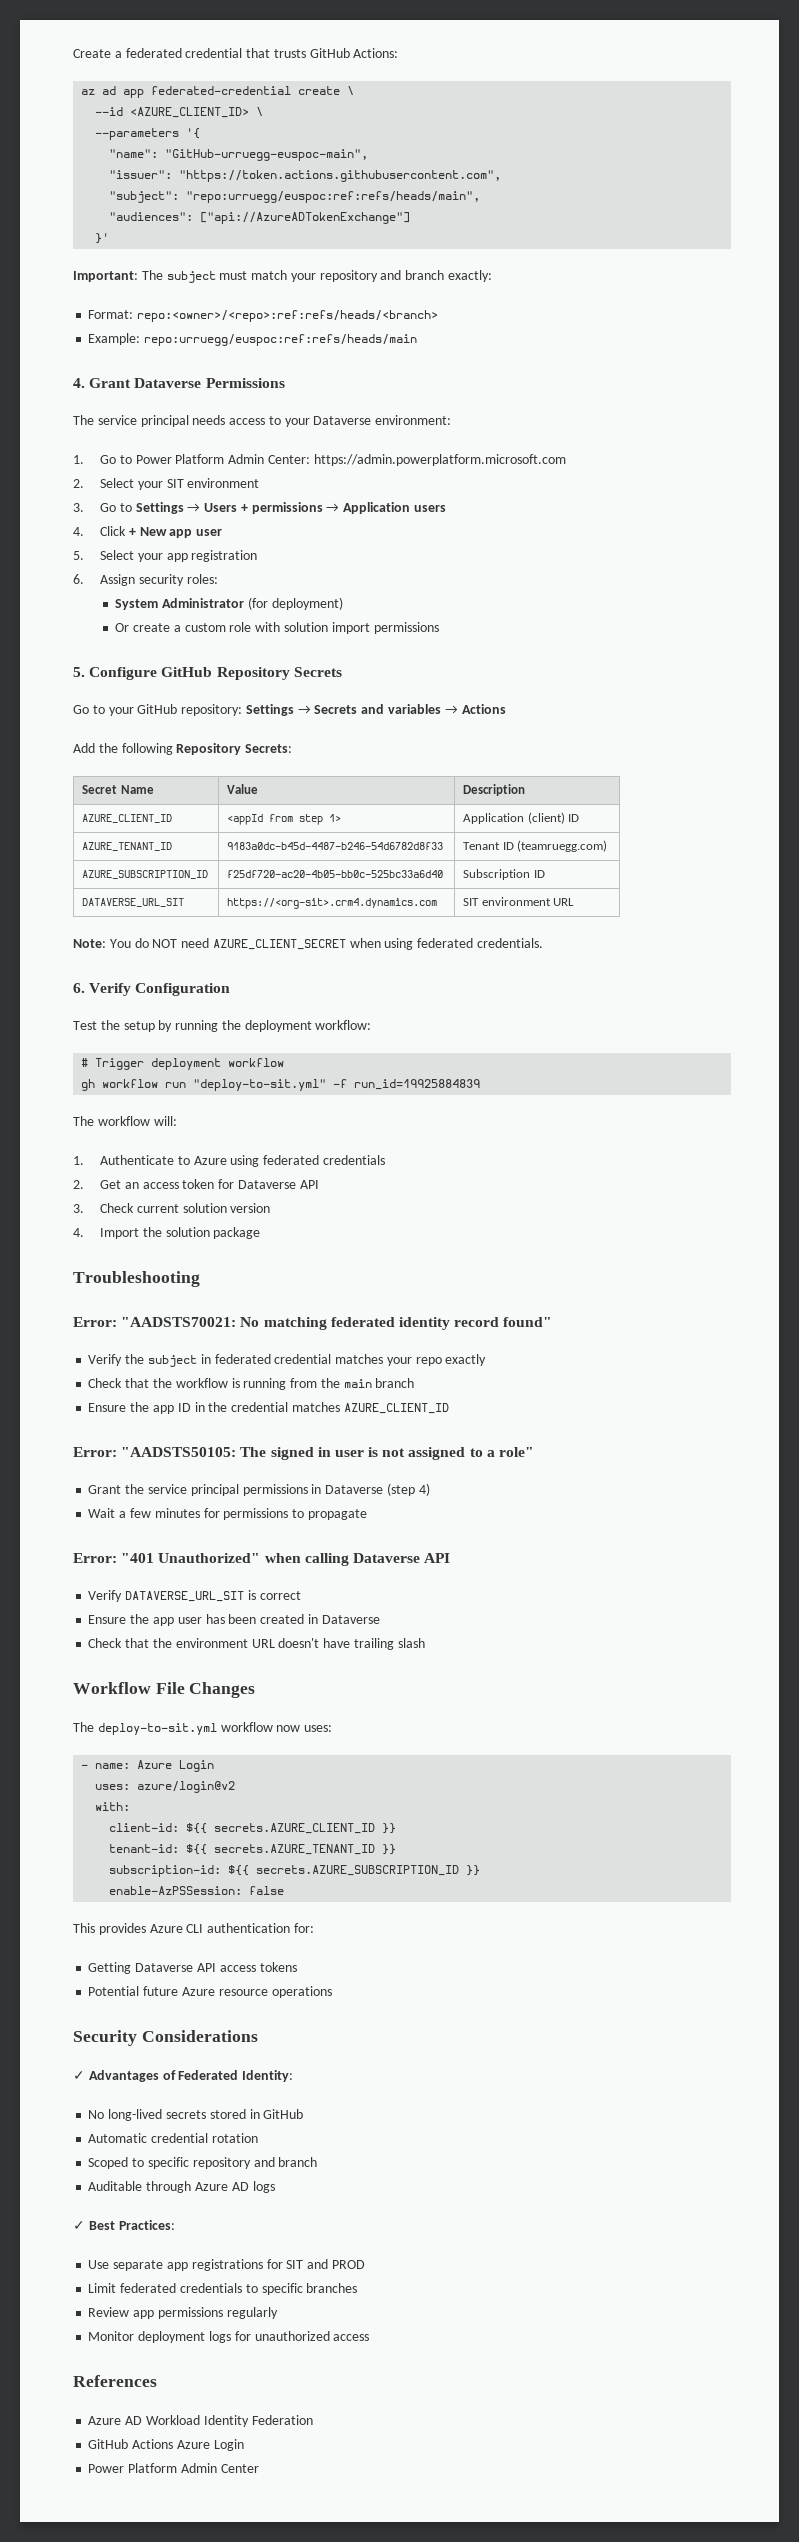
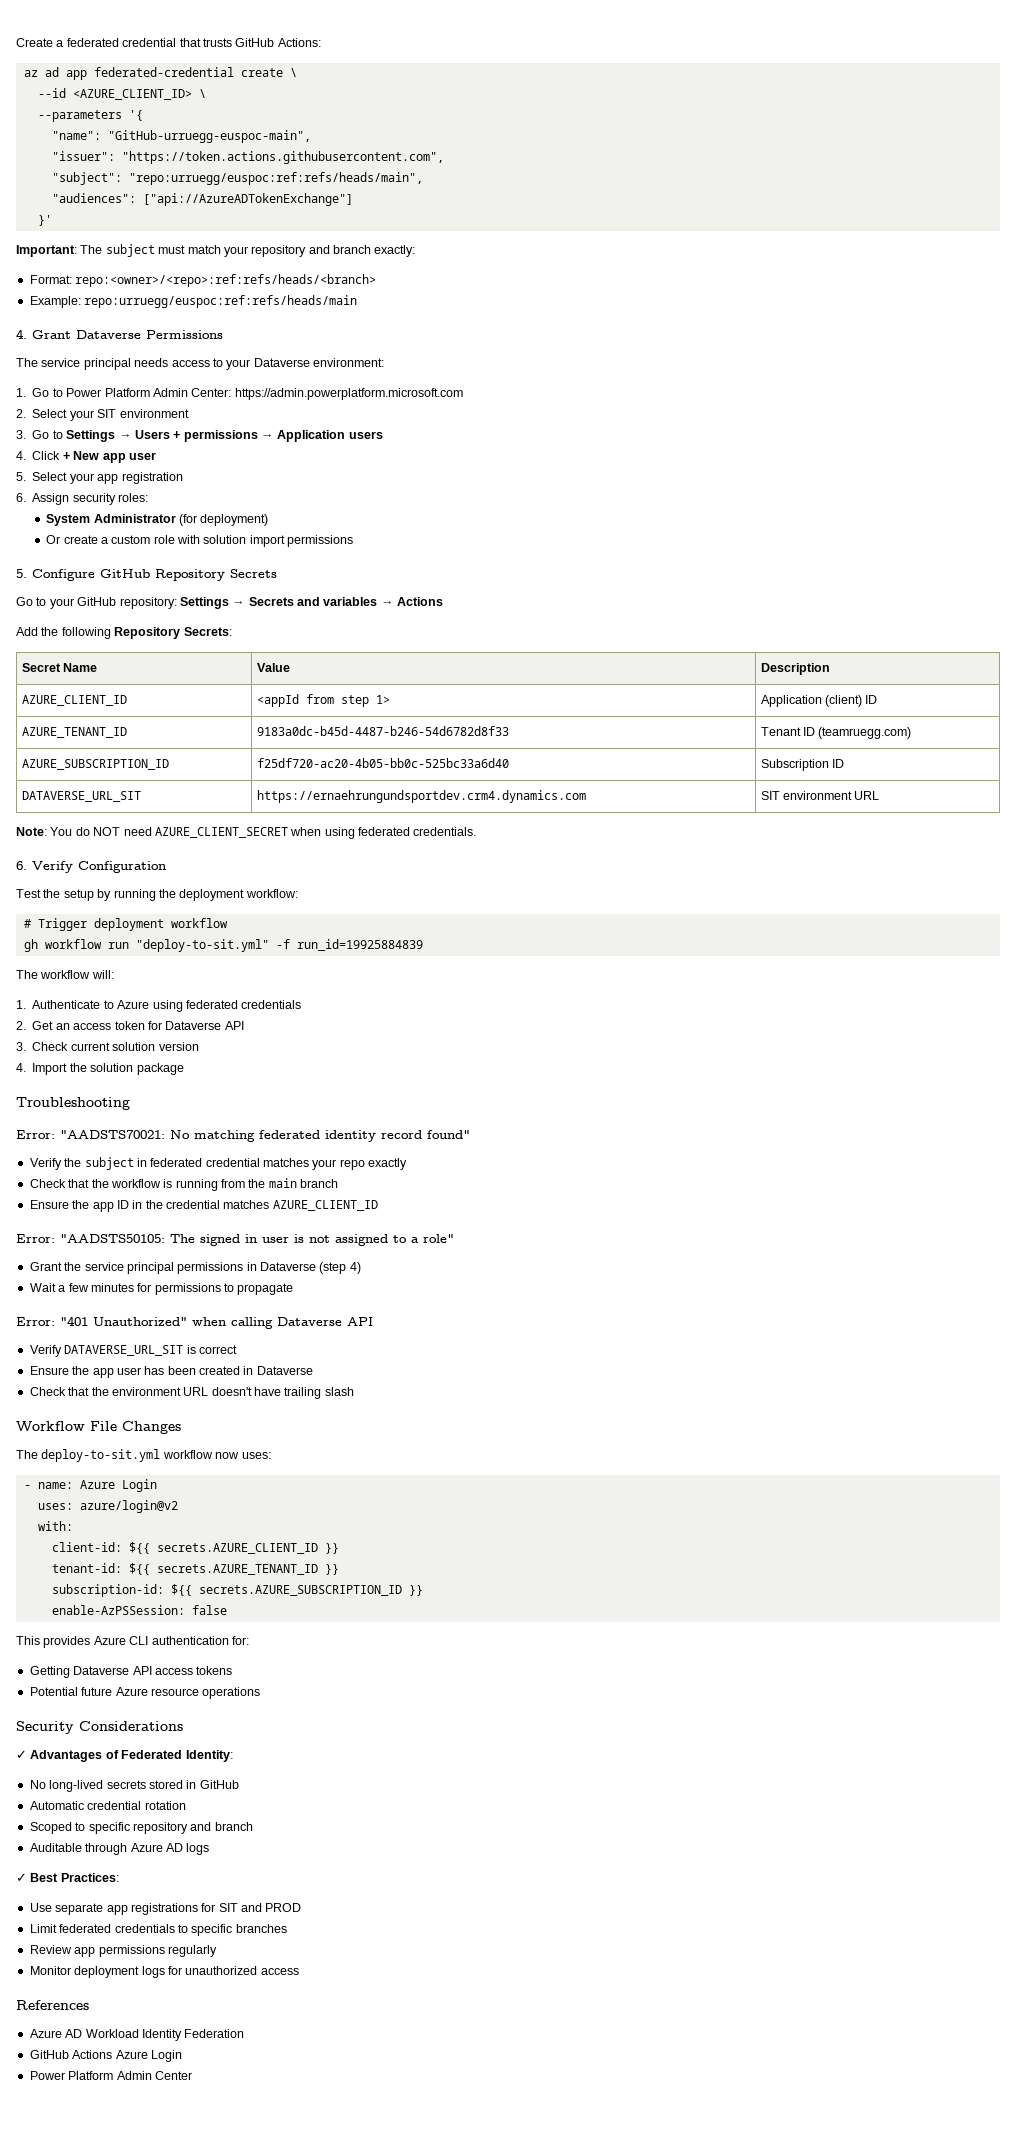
- DATAVERSE_URL_SIT | https://<org-sit>.crm4.dynamics.com | SIT environment URL
+ DATAVERSE_URL_SIT | https://ernaehrungundsportdev.crm4.dynamics.com | SIT environment URL

